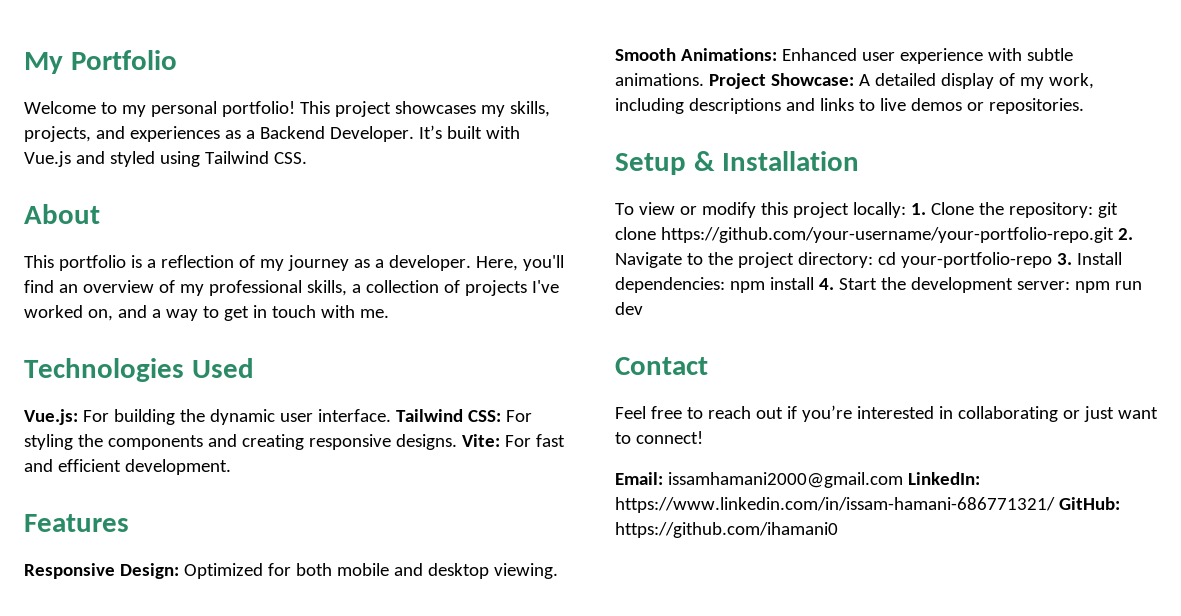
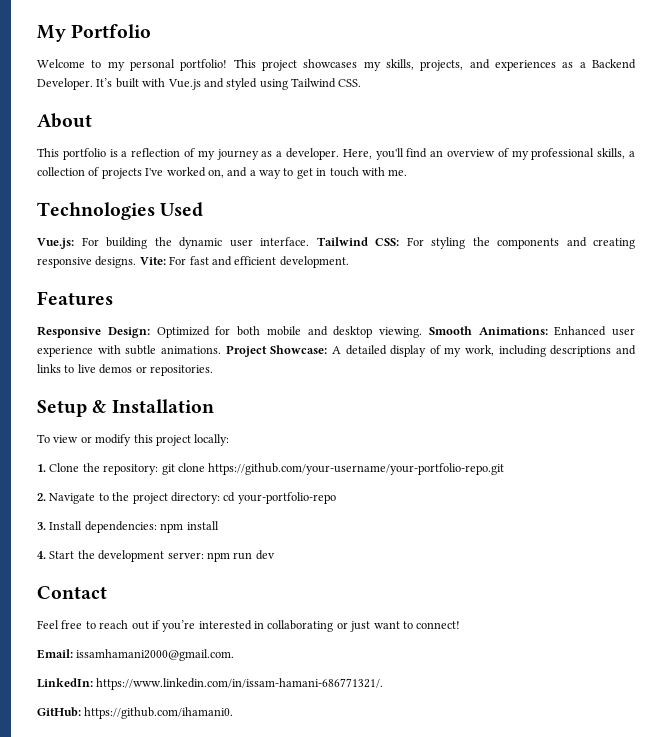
- To view or modify this project locally: 1. Clone the repository: git clone https://github.com/your-username/your-portfolio-repo.git 2. Navigate to the project directory: cd your-portfolio-repo 3. Install dependencies: npm install 4. Start the development server: npm run dev
+ To view or modify this project locally:
+ 1. Clone the repository: git clone https://github.com/your-username/your-portfolio-repo.git
+ 2. Navigate to the project directory: cd your-portfolio-repo
+ 3. Install dependencies: npm install
+ 4. Start the development server: npm run dev
- Email: issamhamani2000@gmail.com LinkedIn: https://www.linkedin.com/in/issam-hamani-686771321/ GitHub: https://github.com/ihamani0
+ Email: issamhamani2000@gmail.com.
+ LinkedIn: https://www.linkedin.com/in/issam-hamani-686771321/.
+ GitHub: https://github.com/ihamani0.

